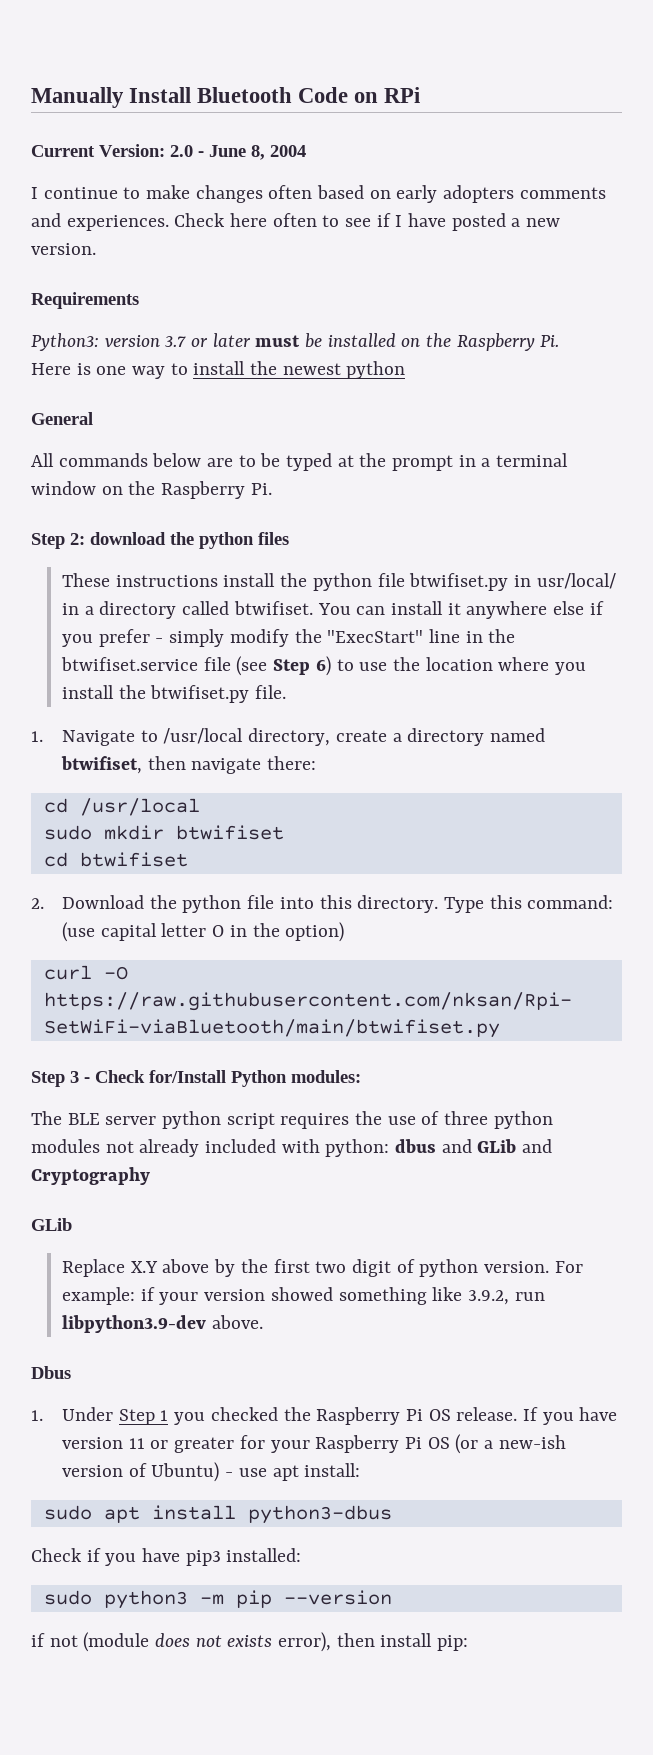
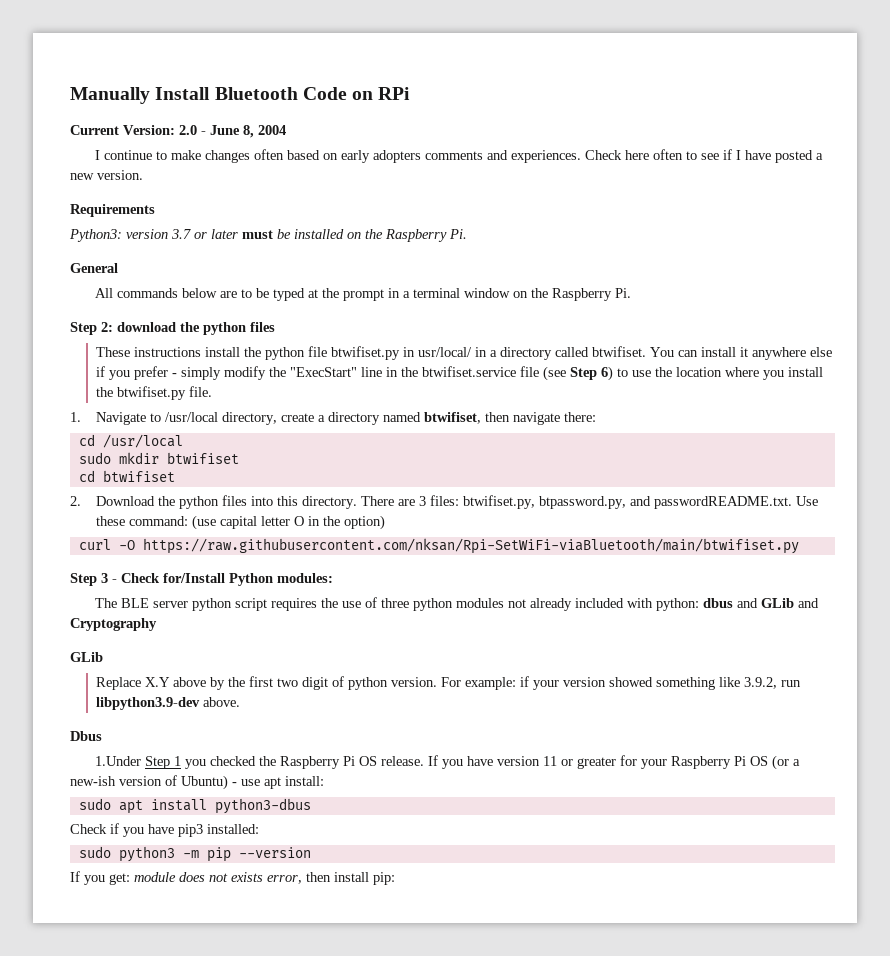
- Here is one way to install the newest python
- 2. Download the python file into this directory.
+ 2. Download the python files into this directory.
- Type this command: (use capital letter O in the option)
+ There are 3 files: btwifiset.py, btpassword.py, and passwordREADME.txt. Use these command: (use capital letter O in the option)
- 1. Under Step 1 you checked the Raspberry Pi OS release.
+ 1.Under Step 1 you checked the Raspberry Pi OS release.
- if not (module does not exists error), then install pip:
+ If you get: module does not exists error, then install pip:

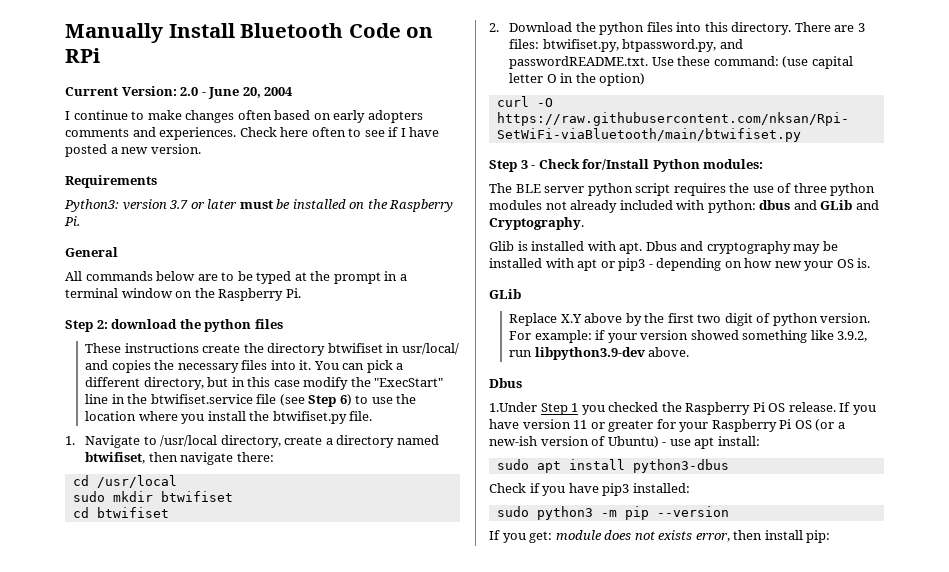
- Current Version: 2.0 - June 8, 2004
+ Current Version: 2.0 - June 20, 2004
- These instructions install the python file btwifiset.py in usr/local/ in a directory called btwifiset. You can install it anywhere else if you prefer - simply modify the "ExecStart" line in the btwifiset.service file (see Step 6) to use the location where you install the btwifiset.py file.
+ These instructions create the directory btwifiset in usr/local/ and copies the necessary files into it. You can pick a different directory, but in this case modify the "ExecStart" line in the btwifiset.service file (see Step 6) to use the location where you install the btwifiset.py file.
- The BLE server python script requires the use of three python modules not already included with python: dbus and GLib and Cryptography
+ The BLE server python script requires the use of three python modules not already included with python: dbus and GLib and Cryptography.
+ Glib is installed with apt. Dbus and cryptography may be installed with apt or pip3 - depending on how new your OS is.

